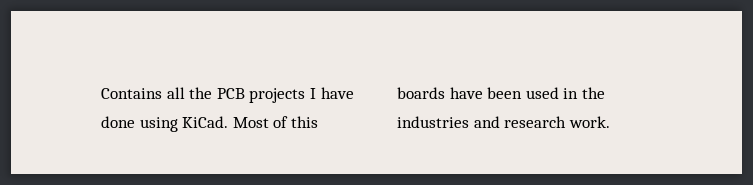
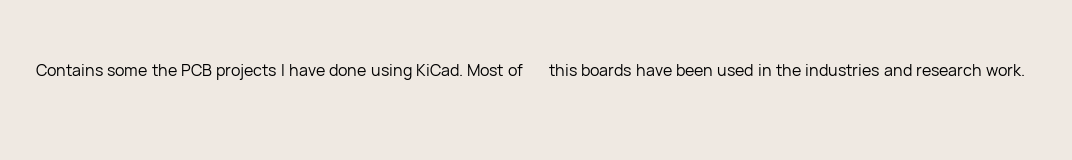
- Contains all the PCB projects I have done using KiCad.
+ Contains some the PCB projects I have done using KiCad.

